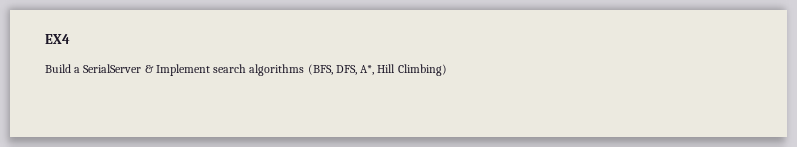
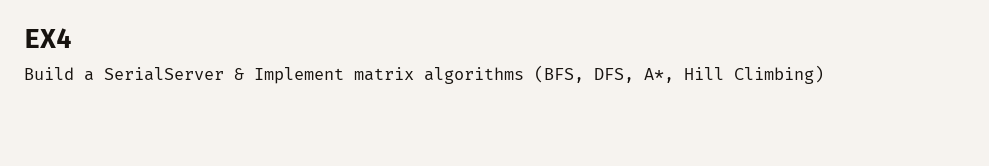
- Build a SerialServer & Implement search algorithms (BFS, DFS, A*, Hill Climbing)
+ Build a SerialServer & Implement matrix algorithms (BFS, DFS, A*, Hill Climbing)

